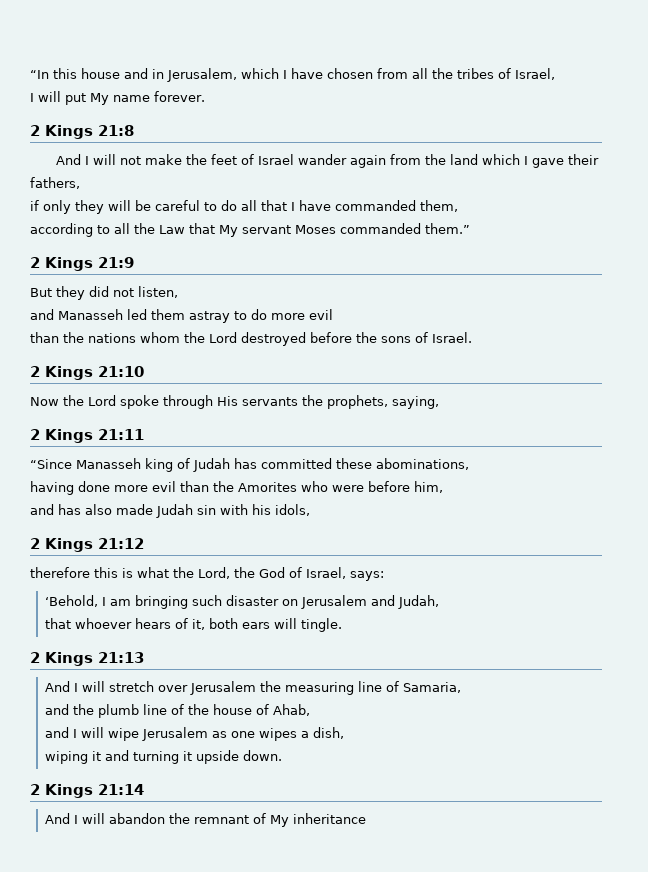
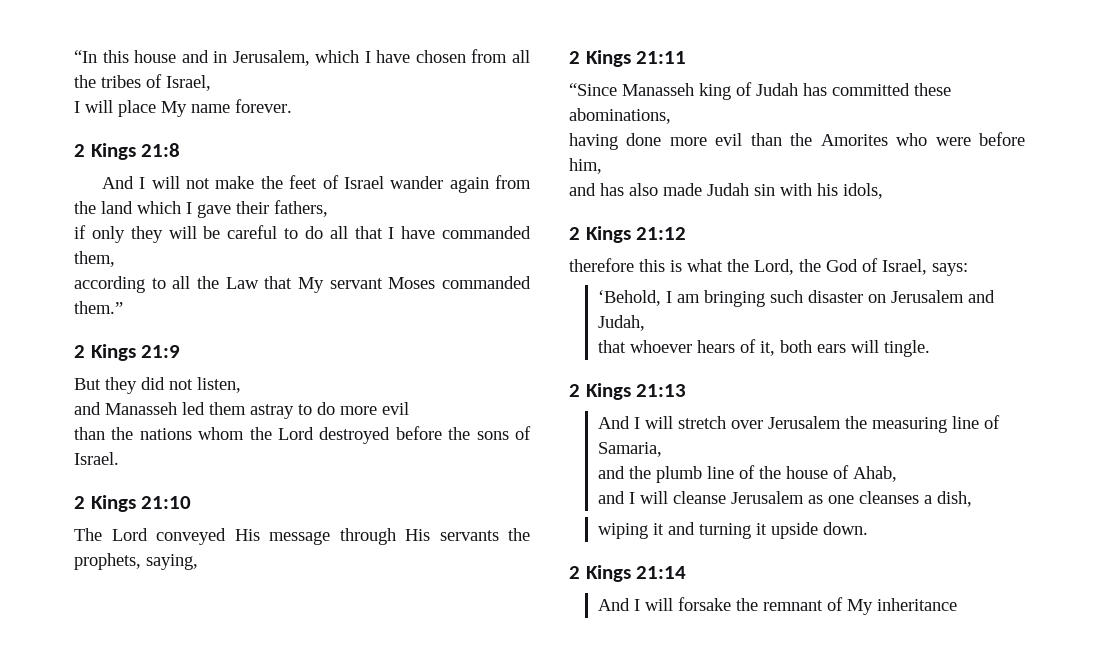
- I will put My name forever.
+ I will place My name forever.
- Now the Lord spoke through His servants the prophets, saying,
+ The Lord conveyed His message through His servants the prophets, saying,
- and I will wipe Jerusalem as one wipes a dish,
+ and I will cleanse Jerusalem as one cleanses a dish,
- And I will abandon the remnant of My inheritance
+ And I will forsake the remnant of My inheritance

